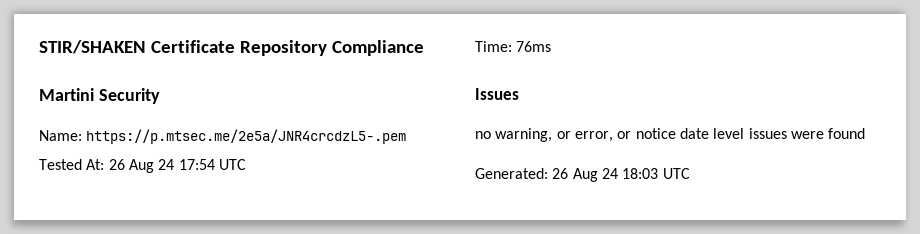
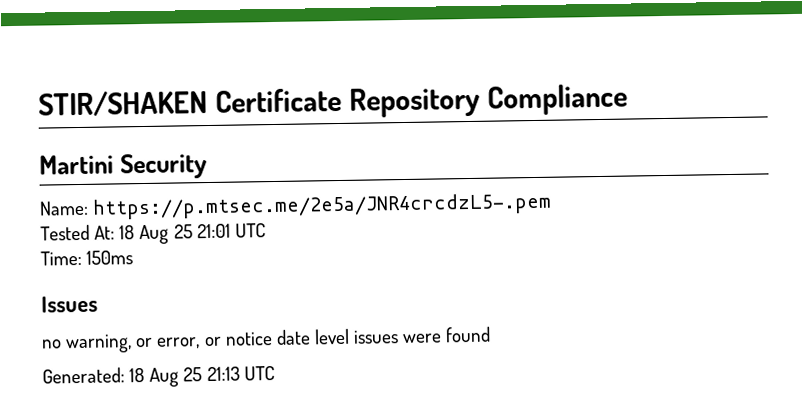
- Tested At: 26 Aug 24 17:54 UTC
+ Tested At: 18 Aug 25 21:01 UTC
- Time: 76ms
+ Time: 150ms
- Generated: 26 Aug 24 18:03 UTC
+ Generated: 18 Aug 25 21:13 UTC

